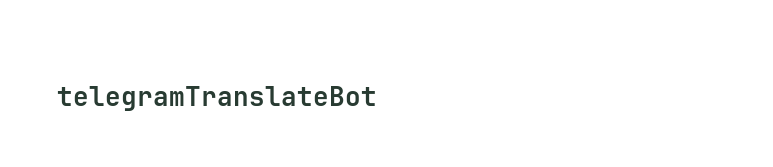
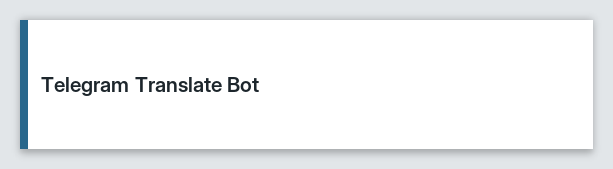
- telegramTranslateBot
+ Telegram Translate Bot

